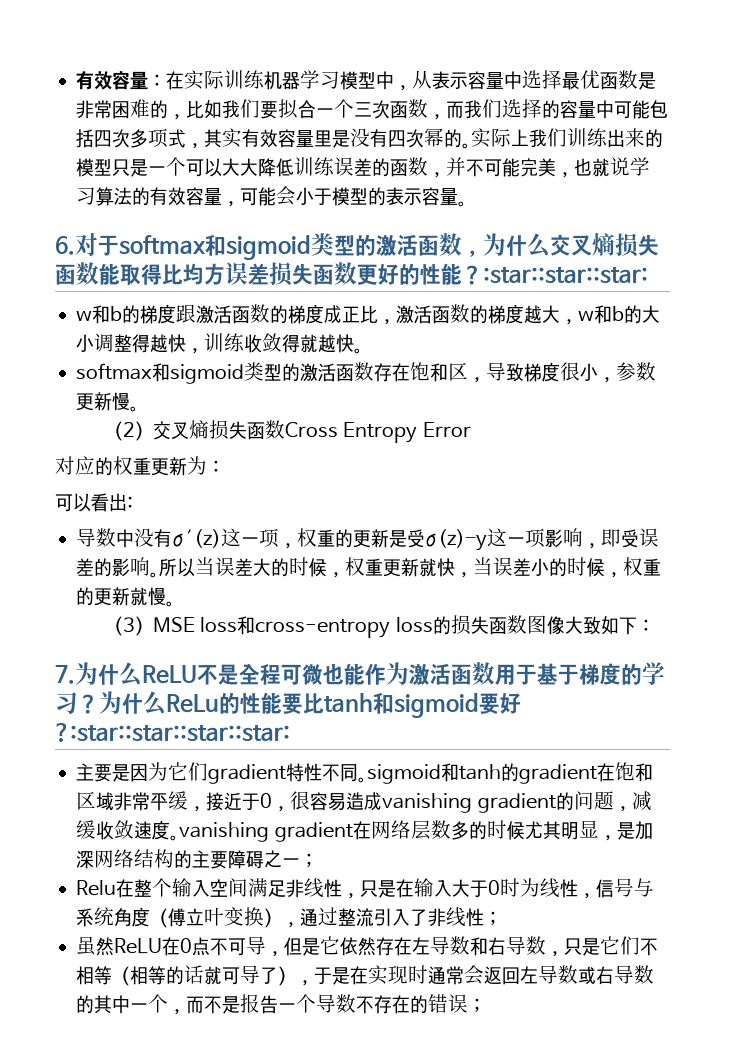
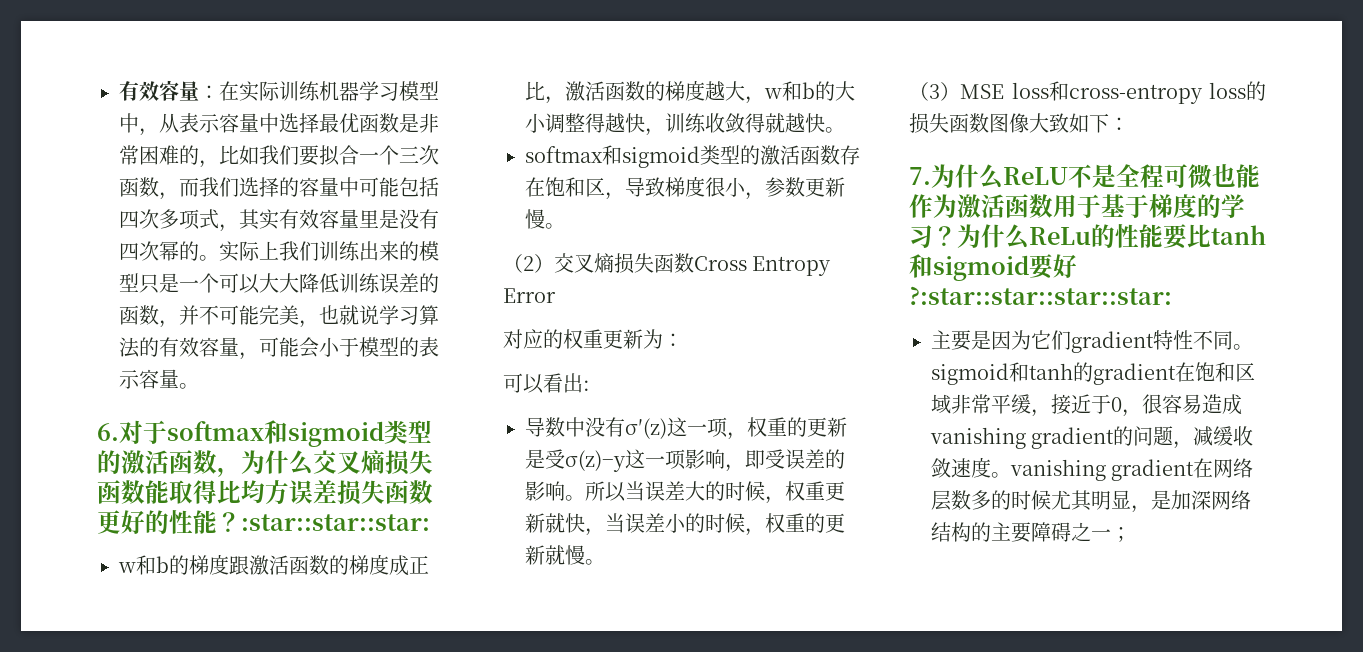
- Relu在整个输入空间满足非线性，只是在输入大于0时为线性，信号与系统角度（傅立叶变换），通过整流引入了非线性；
- 虽然ReLU在0点不可导，但是它依然存在左导数和右导数，只是它们不相等（相等的话就可导了），于是在实现时通常会返回左导数或右导数的其中一个，而不是报告一个导数不存在的错误；

